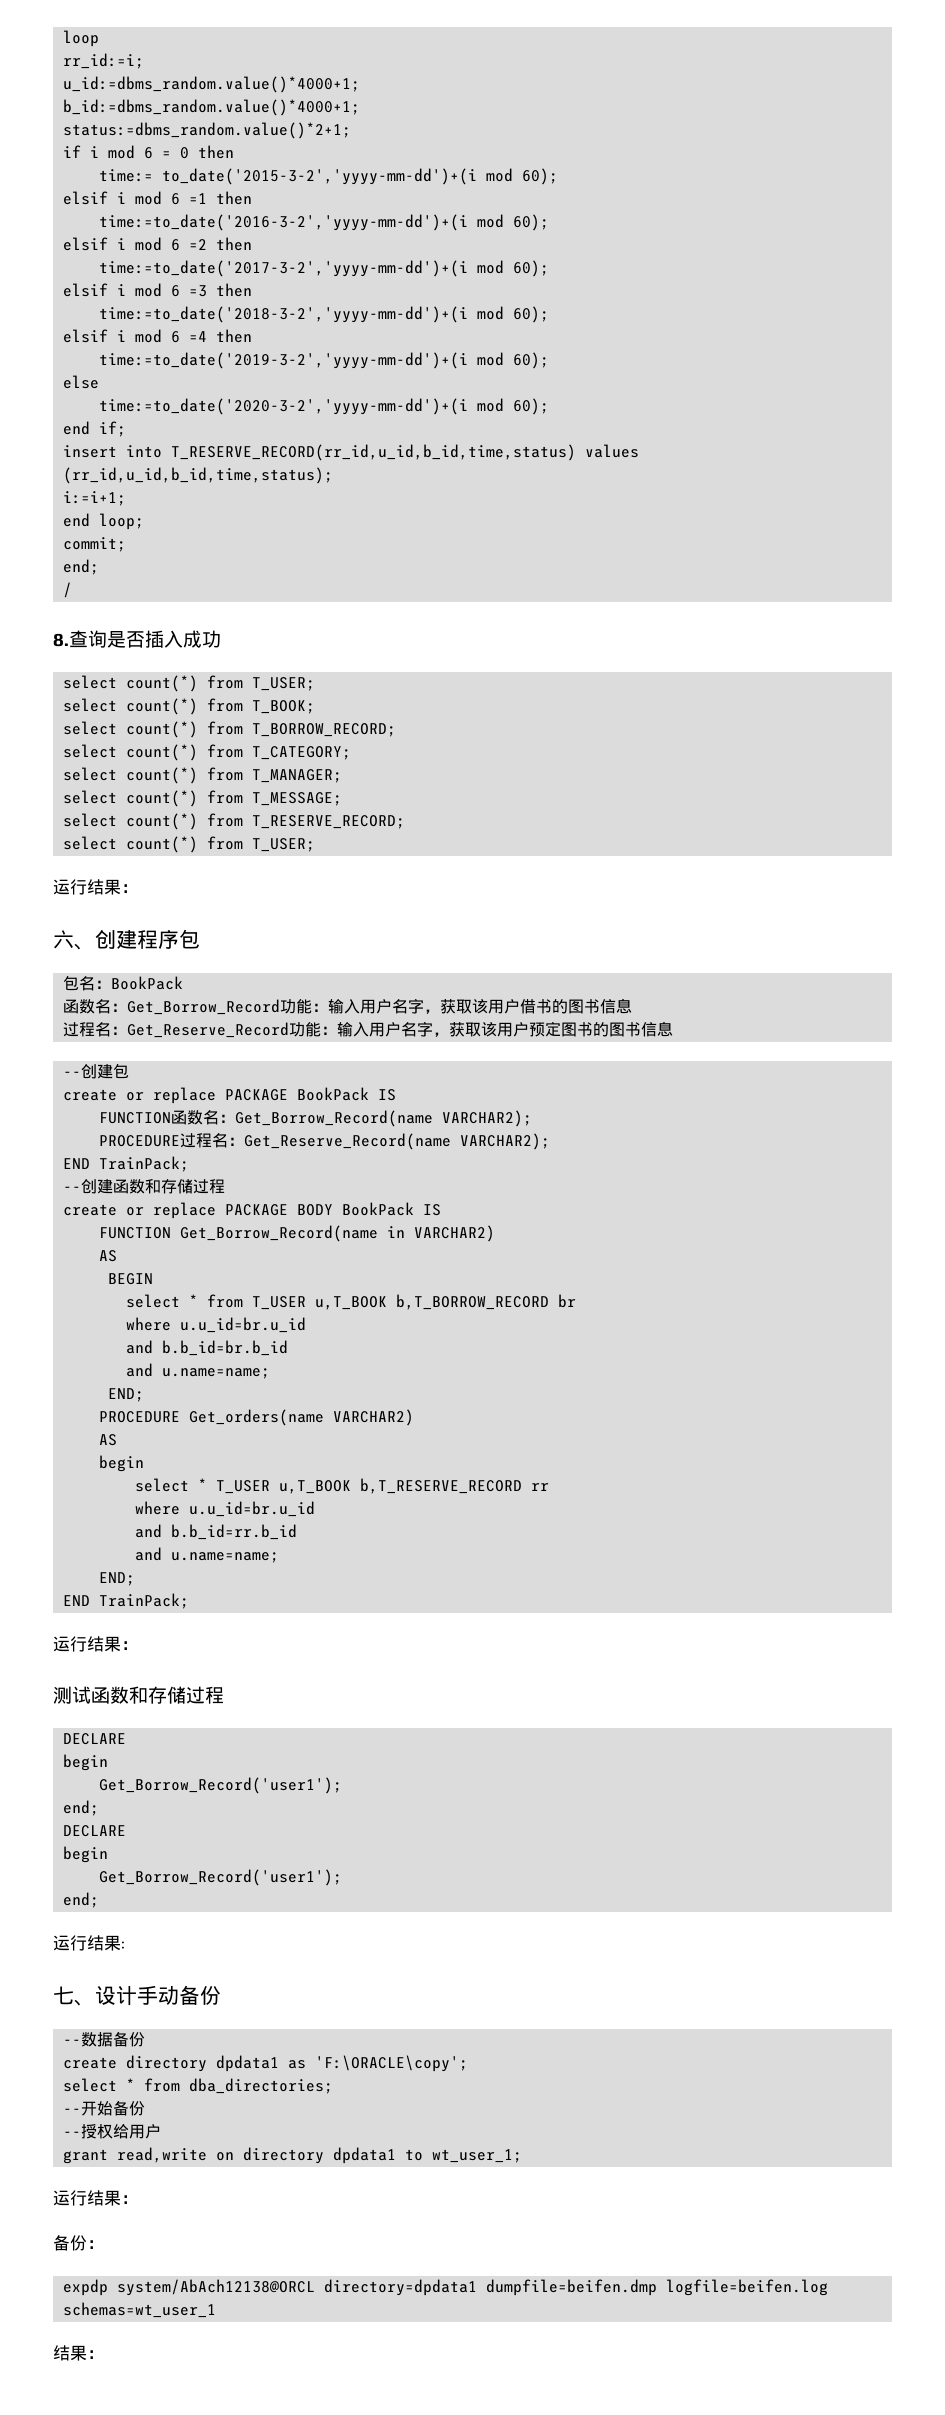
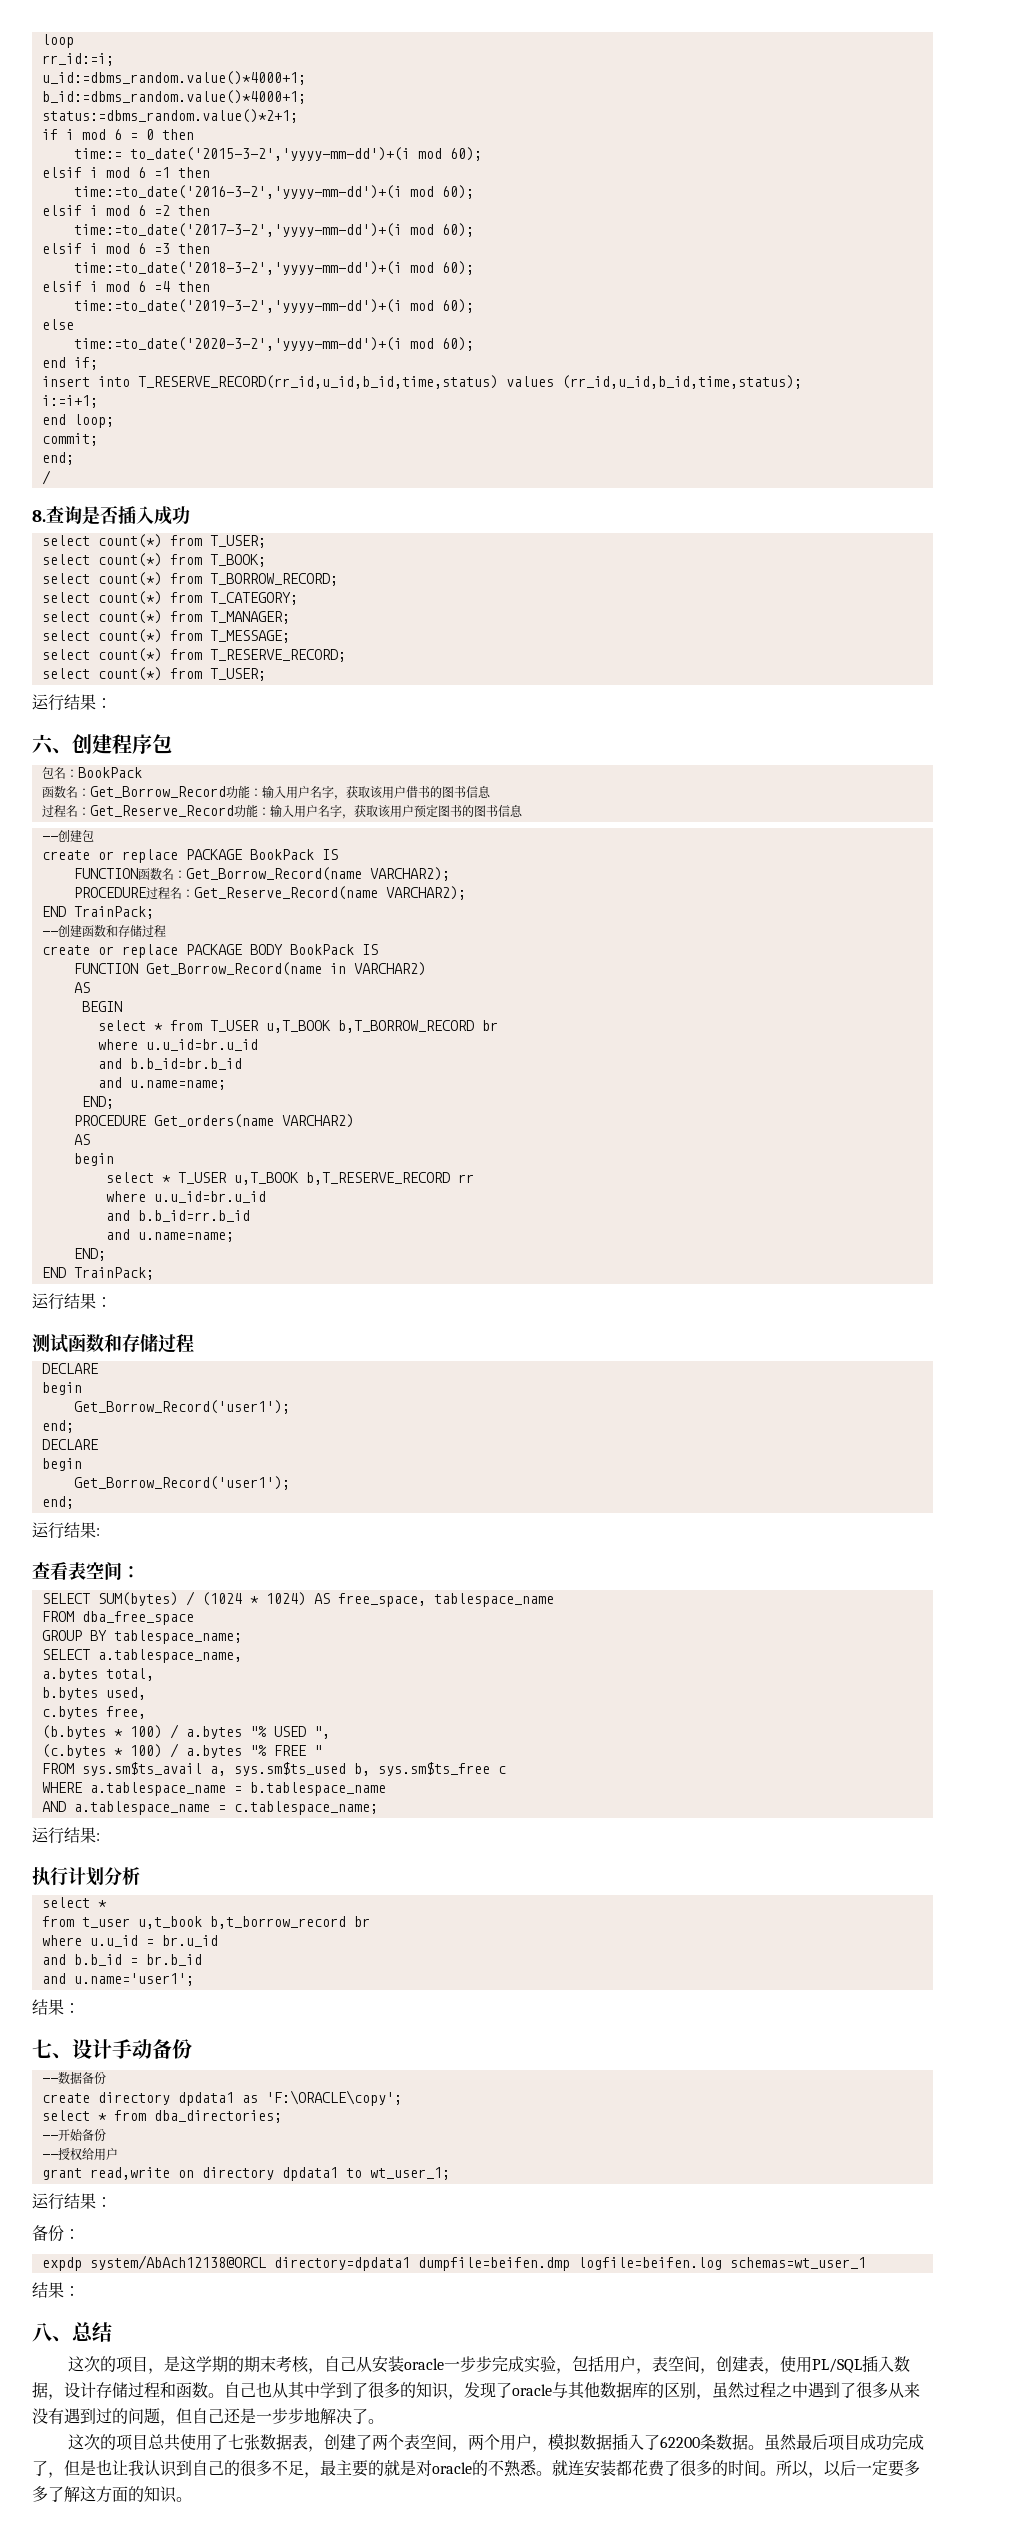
+ 查看表空间：
+ SELECT SUM(bytes) / (1024 * 1024) AS free_space, tablespace_name
+ FROM dba_free_space
+ GROUP BY tablespace_name;
+ SELECT a.tablespace_name,
+ a.bytes total,
+ b.bytes used,
+ c.bytes free,
+ (b.bytes * 100) / a.bytes "% USED ",
+ (c.bytes * 100) / a.bytes "% FREE "
+ FROM sys.sm$ts_avail a, sys.sm$ts_used b, sys.sm$ts_free c
+ WHERE a.tablespace_name = b.tablespace_name
+ AND a.tablespace_name = c.tablespace_name;
+ 运行结果:
+ 执行计划分析
+ select *
+ from t_user u,t_book b,t_borrow_record br
+ where u.u_id = br.u_id
+ and b.b_id = br.b_id
+ and u.name='user1';
+ 结果：
+ 八、总结
+ 这次的项目，是这学期的期末考核，自己从安装oracle一步步完成实验，包括用户，表空间，创建表，使用PL/SQL插入数据，设计存储过程和函数。自己也从其中学到了很多的知识，发现了oracle与其他数据库的区别，虽然过程之中遇到了很多从来没有遇到过的问题，但自己还是一步步地解决了。
+ 这次的项目总共使用了七张数据表，创建了两个表空间，两个用户，模拟数据插入了62200条数据。虽然最后项目成功完成了，但是也让我认识到自己的很多不足，最主要的就是对oracle的不熟悉。就连安装都花费了很多的时间。所以，以后一定要多多了解这方面的知识。

